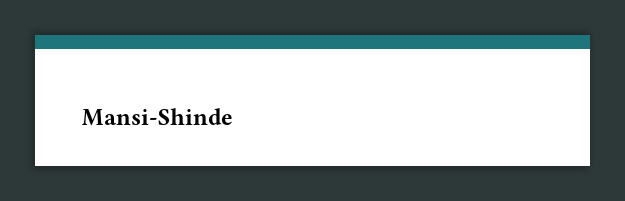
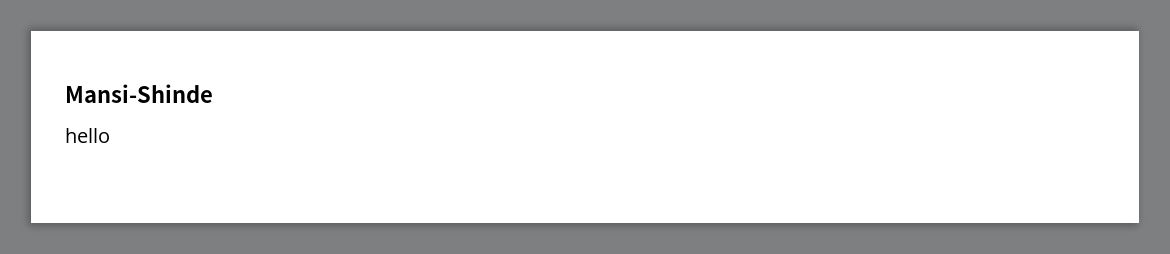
+ hello

